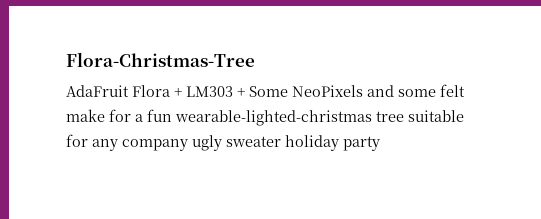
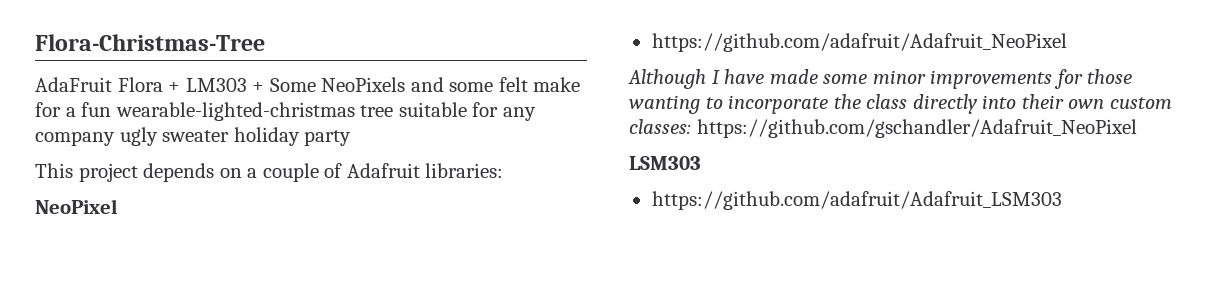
+ This project depends on a couple of Adafruit libraries:
+ NeoPixel
+ https://github.com/adafruit/Adafruit_NeoPixel
+ Although I have made some minor improvements for those wanting to incorporate the class directly into their own custom classes: https://github.com/gschandler/Adafruit_NeoPixel
+ LSM303
+ https://github.com/adafruit/Adafruit_LSM303

